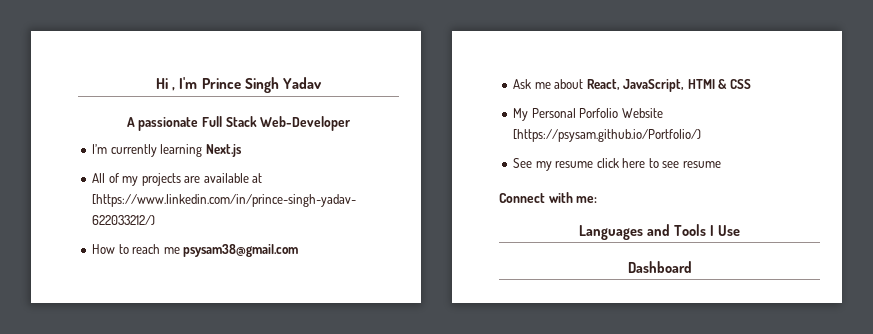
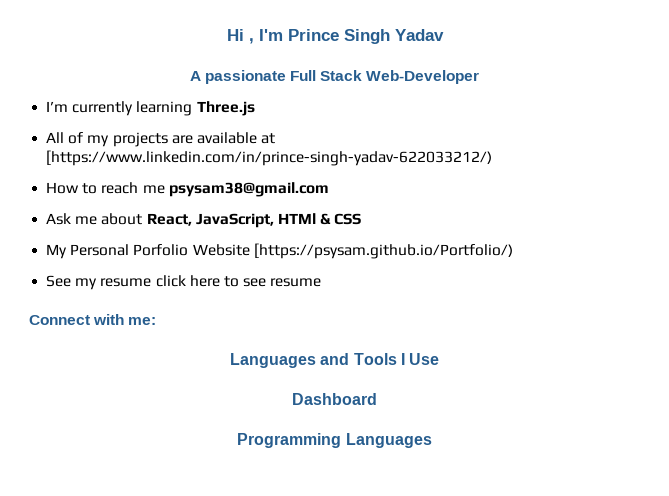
- I’m currently learning Next.js
+ I’m currently learning Three.js
+ Programming Languages

